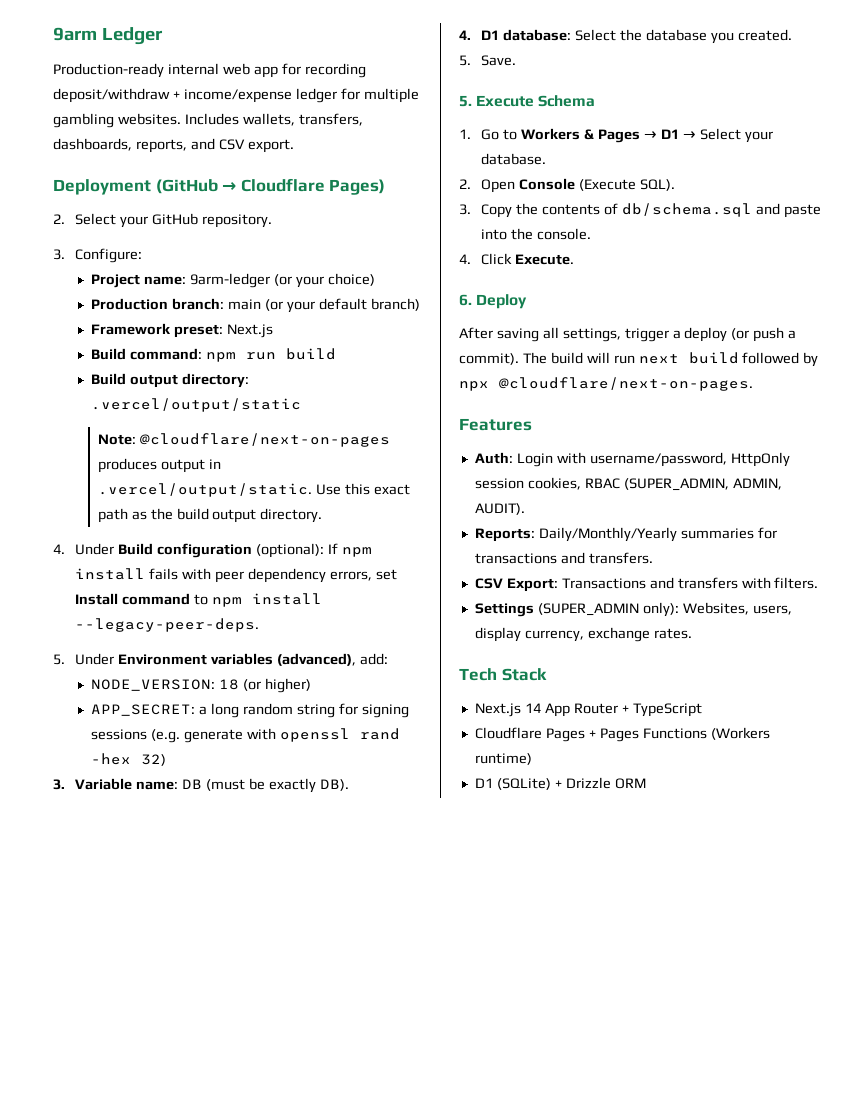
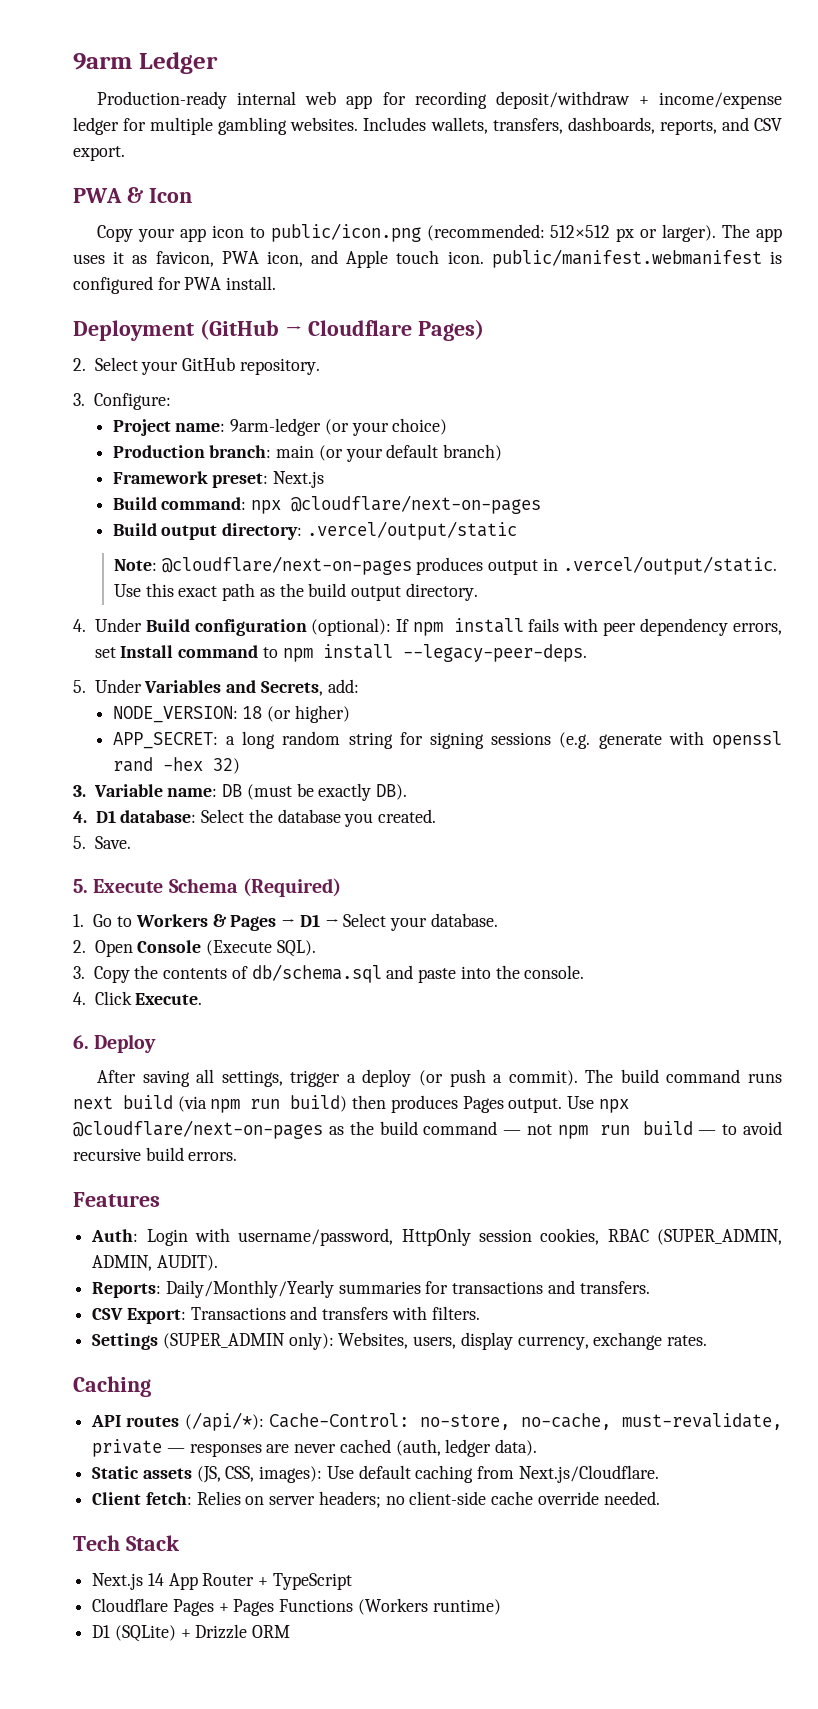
+ PWA & Icon
+ Copy your app icon to public/icon.png (recommended: 512×512 px or larger). The app uses it as favicon, PWA icon, and Apple touch icon. public/manifest.webmanifest is configured for PWA install.
- Build command: npm run build
+ Build command: npx @cloudflare/next-on-pages
- 5. Under Environment variables (advanced), add:
+ 5. Under Variables and Secrets, add:
- 5. Execute Schema
+ 5. Execute Schema (Required)
- The build will run next build followed by npx @cloudflare/next-on-pages.
+ The build command runs next build (via npm run build) then produces Pages output. Use npx @cloudflare/next-on-pages as the build command — not npm run build — to avoid recursive build errors.
+ Caching
+ API routes (/api/*): Cache-Control: no-store, no-cache, must-revalidate, private — responses are never cached (auth, ledger data).
+ Static assets (JS, CSS, images): Use default caching from Next.js/Cloudflare.
+ Client fetch: Relies on server headers; no client-side cache override needed.

